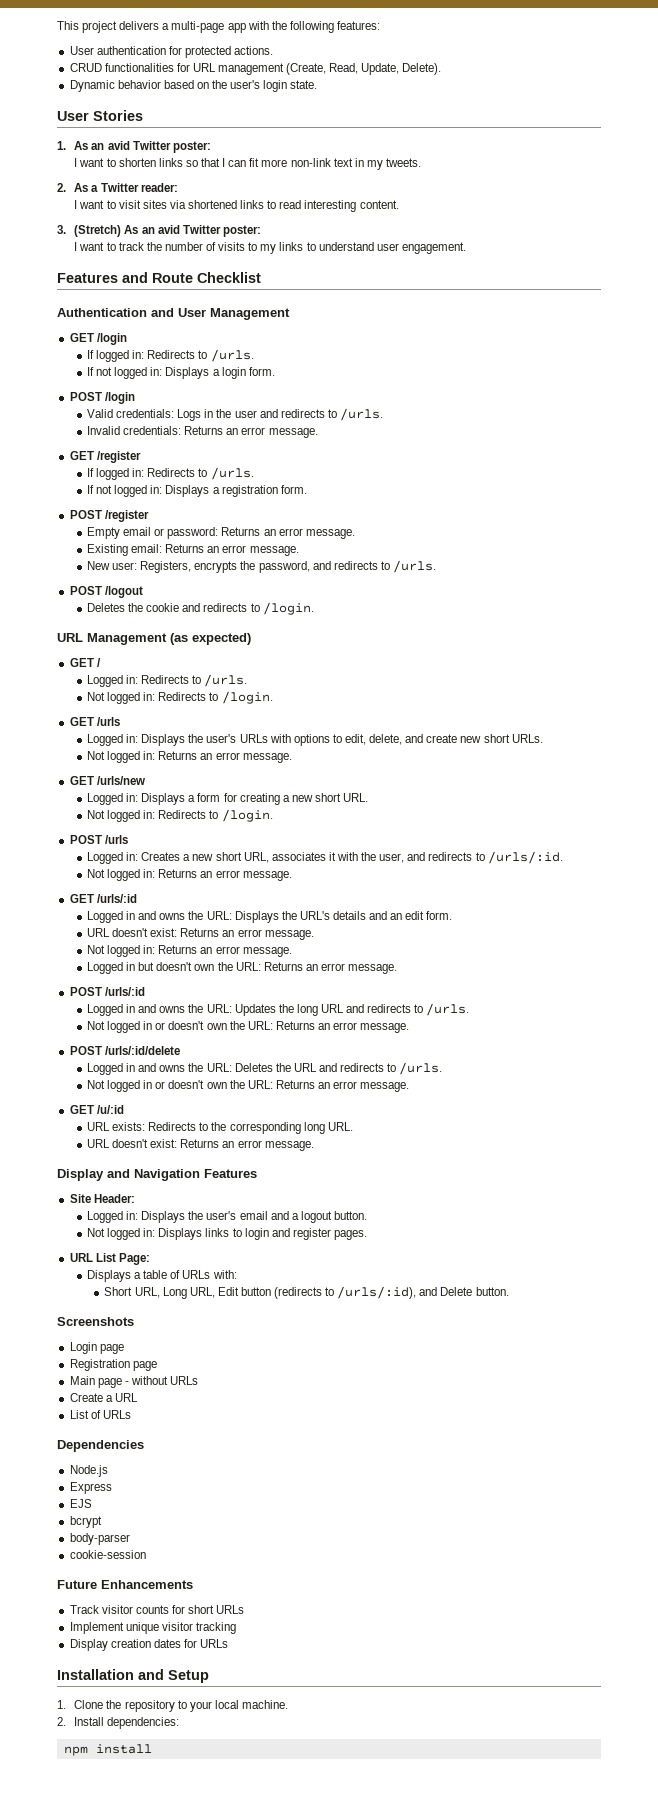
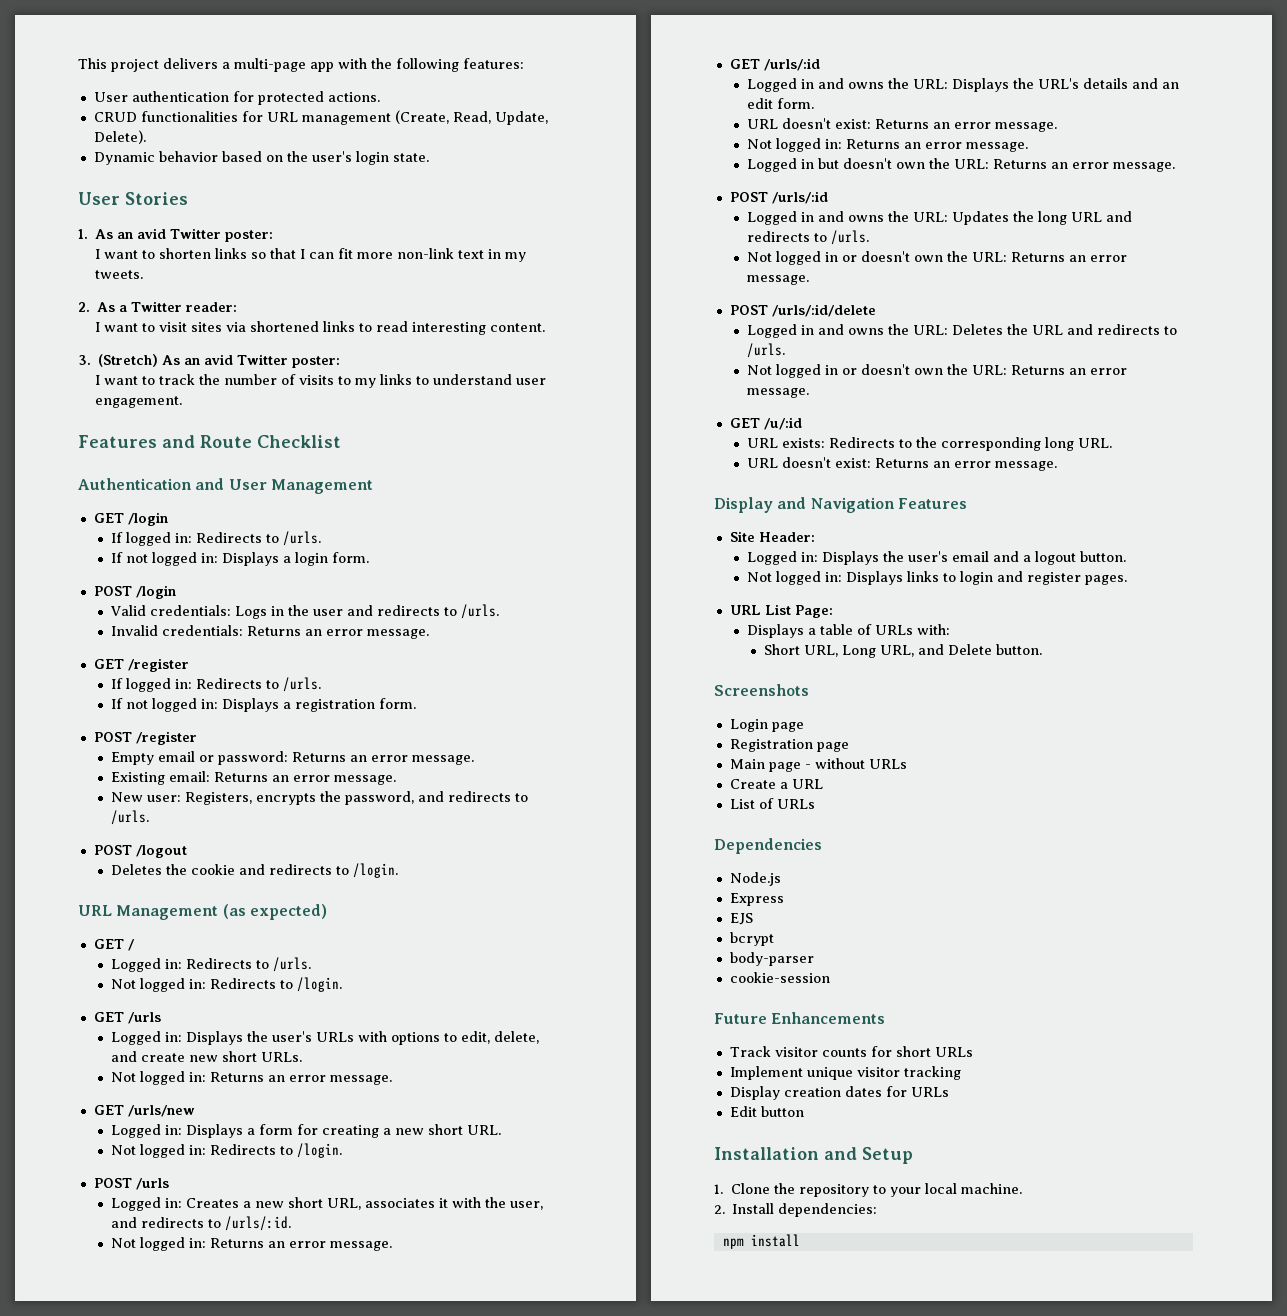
- Short URL, Long URL, Edit button (redirects to /urls/:id), and Delete button.
+ Short URL, Long URL, and Delete button.
+ Edit button

